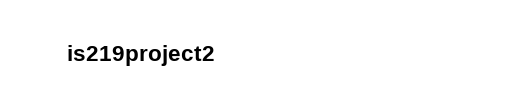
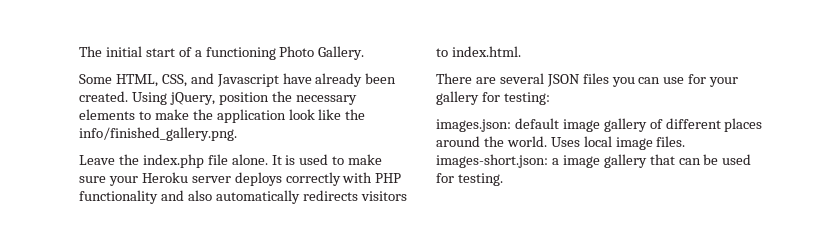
- is219project2
+ The initial start of a functioning Photo Gallery.
+ Some HTML, CSS, and Javascript have already been created. Using jQuery, position the necessary elements to make the application look like the info/finished_gallery.png.
+ Leave the index.php file alone. It is used to make sure your Heroku server deploys correctly with PHP functionality and also automatically redirects visitors to index.html.
+ There are several JSON files you can use for your gallery for testing:
+ images.json: default image gallery of different places around the world. Uses local image files. images-short.json: a image gallery that can be used for testing.

